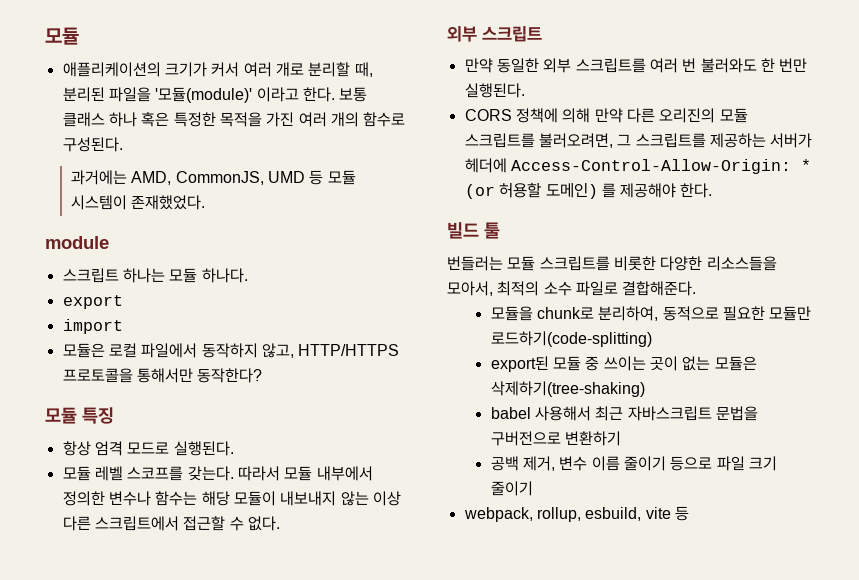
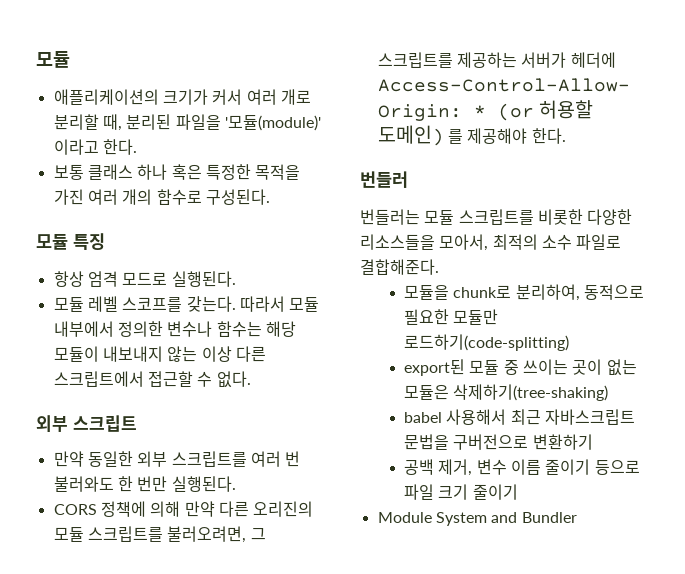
- 애플리케이션의 크기가 커서 여러 개로 분리할 때, 분리된 파일을 '모듈(module)' 이라고 한다. 보통 클래스 하나 혹은 특정한 목적을 가진 여러 개의 함수로 구성된다.
+ 애플리케이션의 크기가 커서 여러 개로 분리할 때, 분리된 파일을 '모듈(module)' 이라고 한다.
+ 보통 클래스 하나 혹은 특정한 목적을 가진 여러 개의 함수로 구성된다.
- 과거에는 AMD, CommonJS, UMD 등 모듈 시스템이 존재했었다.
- module
- 스크립트 하나는 모듈 하나다.
- export
- import
- 모듈은 로컬 파일에서 동작하지 않고, HTTP/HTTPS 프로토콜을 통해서만 동작한다?
- 빌드 툴
+ 번들러
- webpack, rollup, esbuild, vite 등
+ Module System and Bundler

